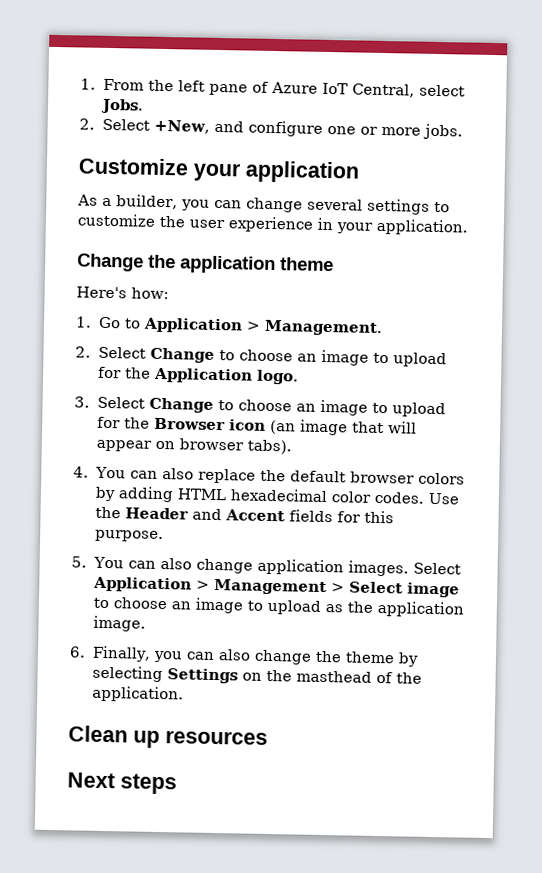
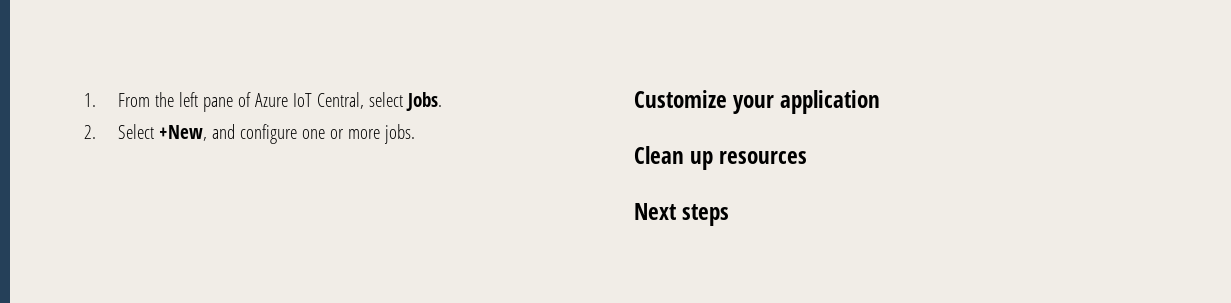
- As a builder, you can change several settings to customize the user experience in your application.
- Change the application theme
- Here's how:
- 1. Go to Application > Management.
- 2. Select Change to choose an image to upload for the Application logo.
- 3. Select Change to choose an image to upload for the Browser icon (an image that will appear on browser tabs).
- 4. You can also replace the default browser colors by adding HTML hexadecimal color codes. Use the Header and Accent fields for this purpose.
- 5. You can also change application images. Select Application > Management > Select image to choose an image to upload as the application image.
- 6. Finally, you can also change the theme by selecting Settings on the masthead of the application.

